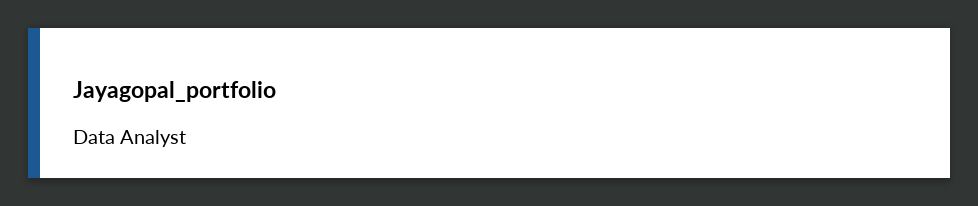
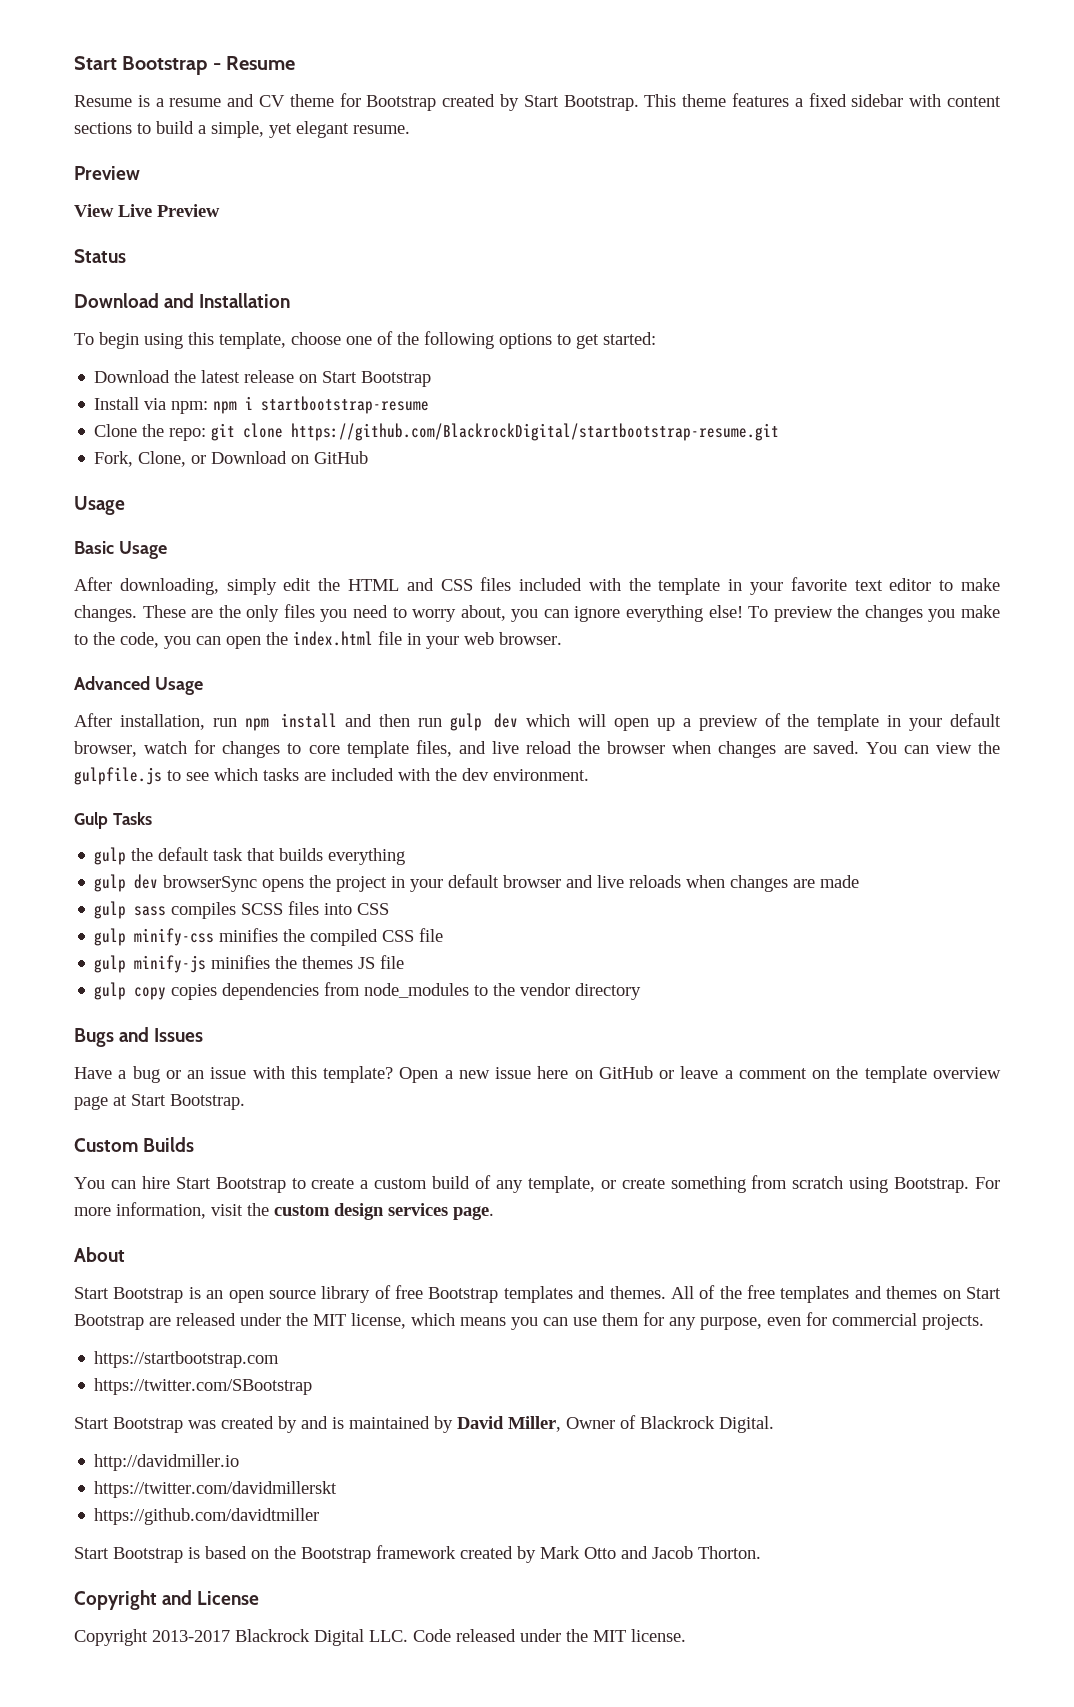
- Jayagopal_portfolio
- Data Analyst
+ Start Bootstrap - Resume
+ Resume is a resume and CV theme for Bootstrap created by Start Bootstrap. This theme features a fixed sidebar with content sections to build a simple, yet elegant resume.
+ Preview
+ View Live Preview
+ Status
+ Download and Installation
+ To begin using this template, choose one of the following options to get started:
+ Download the latest release on Start Bootstrap
+ Install via npm: npm i startbootstrap-resume
+ Clone the repo: git clone https://github.com/BlackrockDigital/startbootstrap-resume.git
+ Fork, Clone, or Download on GitHub
+ Usage
+ Basic Usage
+ After downloading, simply edit the HTML and CSS files included with the template in your favorite text editor to make changes. These are the only files you need to worry about, you can ignore everything else! To preview the changes you make to the code, you can open the index.html file in your web browser.
+ Advanced Usage
+ After installation, run npm install and then run gulp dev which will open up a preview of the template in your default browser, watch for changes to core template files, and live reload the browser when changes are saved. You can view the gulpfile.js to see which tasks are included with the dev environment.
+ Gulp Tasks
+ gulp the default task that builds everything
+ gulp dev browserSync opens the project in your default browser and live reloads when changes are made
+ gulp sass compiles SCSS files into CSS
+ gulp minify-css minifies the compiled CSS file
+ gulp minify-js minifies the themes JS file
+ gulp copy copies dependencies from node_modules to the vendor directory
+ Bugs and Issues
+ Have a bug or an issue with this template? Open a new issue here on GitHub or leave a comment on the template overview page at Start Bootstrap.
+ Custom Builds
+ You can hire Start Bootstrap to create a custom build of any template, or create something from scratch using Bootstrap. For more information, visit the custom design services page.
+ About
+ Start Bootstrap is an open source library of free Bootstrap templates and themes. All of the free templates and themes on Start Bootstrap are released under the MIT license, which means you can use them for any purpose, even for commercial projects.
+ https://startbootstrap.com
+ https://twitter.com/SBootstrap
+ Start Bootstrap was created by and is maintained by David Miller, Owner of Blackrock Digital.
+ http://davidmiller.io
+ https://twitter.com/davidmillerskt
+ https://github.com/davidtmiller
+ Start Bootstrap is based on the Bootstrap framework created by Mark Otto and Jacob Thorton.
+ Copyright and License
+ Copyright 2013-2017 Blackrock Digital LLC. Code released under the MIT license.

